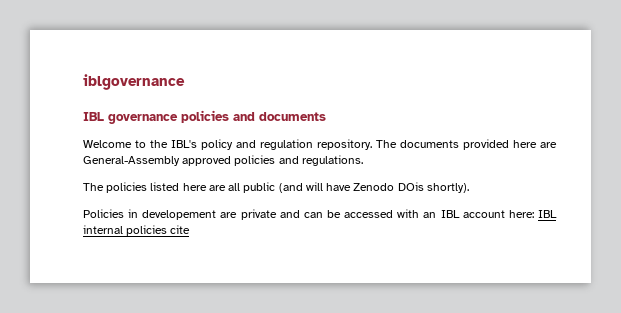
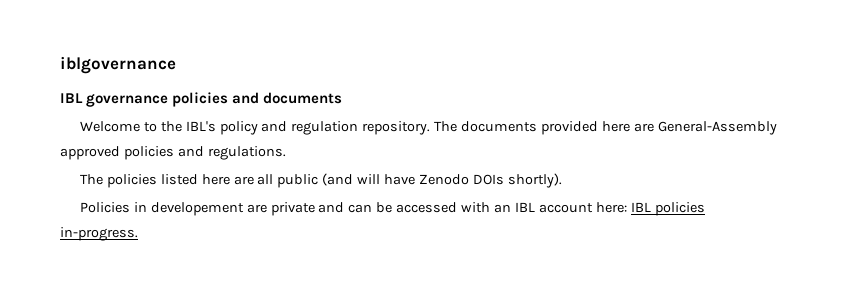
- The policies listed here are all public (and will have Zenodo DOis shortly).
+ The policies listed here are all public (and will have Zenodo DOIs shortly).
- Policies in developement are private and can be accessed with an IBL account here: IBL internal policies cite
+ Policies in developement are private and can be accessed with an IBL account here: IBL policies in-progress.

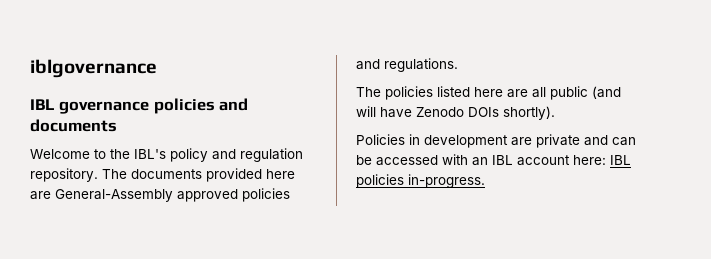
- Policies in developement are private and can be accessed with an IBL account here: IBL policies in-progress.
+ Policies in development are private and can be accessed with an IBL account here: IBL policies in-progress.

